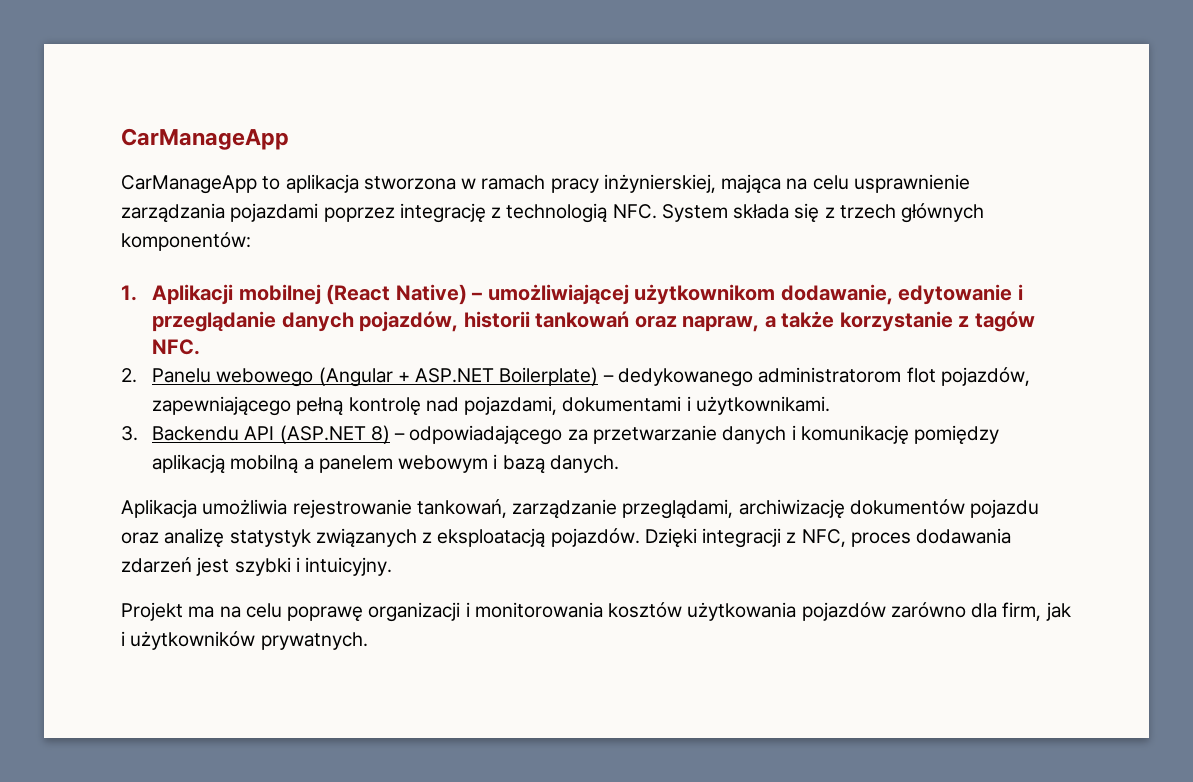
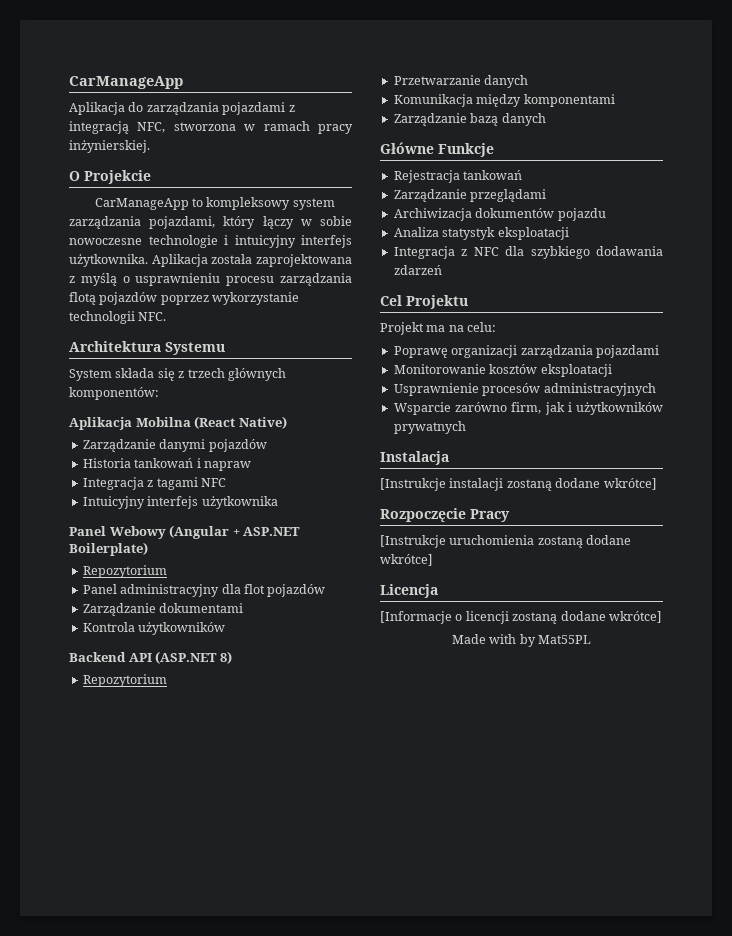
- CarManageApp to aplikacja stworzona w ramach pracy inżynierskiej, mająca na celu usprawnienie zarządzania pojazdami poprzez integrację z technologią NFC. System składa się z trzech głównych komponentów:
+ Aplikacja do zarządzania pojazdami z integracją NFC, stworzona w ramach pracy inżynierskiej.
+ O Projekcie
+ CarManageApp to kompleksowy system zarządzania pojazdami, który łączy w sobie nowoczesne technologie i intuicyjny interfejs użytkownika. Aplikacja została zaprojektowana z myślą o usprawnieniu procesu zarządzania flotą pojazdów poprzez wykorzystanie technologii NFC.
+ Architektura Systemu
+ System składa się z trzech głównych komponentów:
- 1. Aplikacji mobilnej (React Native) – umożliwiającej użytkownikom dodawanie, edytowanie i przeglądanie danych pojazdów, historii tankowań oraz napraw, a także korzystanie z tagów NFC.
- 2. Panelu webowego (Angular + ASP.NET Boilerplate) – dedykowanego administratorom flot pojazdów, zapewniającego pełną kontrolę nad pojazdami, dokumentami i użytkownikami.
- 3. Backendu API (ASP.NET 8) – odpowiadającego za przetwarzanie danych i komunikację pomiędzy aplikacją mobilną a panelem webowym i bazą danych.
- Aplikacja umożliwia rejestrowanie tankowań, zarządzanie przeglądami, archiwizację dokumentów pojazdu oraz analizę statystyk związanych z eksploatacją pojazdów. Dzięki integracji z NFC, proces dodawania zdarzeń jest szybki i intuicyjny.
- Projekt ma na celu poprawę organizacji i monitorowania kosztów użytkowania pojazdów zarówno dla firm, jak i użytkowników prywatnych.
+ Aplikacja Mobilna (React Native)
+ Zarządzanie danymi pojazdów
+ Historia tankowań i napraw
+ Integracja z tagami NFC
+ Intuicyjny interfejs użytkownika
+ Panel Webowy (Angular + ASP.NET Boilerplate)
+ Repozytorium
+ Panel administracyjny dla flot pojazdów
+ Zarządzanie dokumentami
+ Kontrola użytkowników
+ Backend API (ASP.NET 8)
+ Repozytorium
+ Przetwarzanie danych
+ Komunikacja między komponentami
+ Zarządzanie bazą danych
+ Główne Funkcje
+ Rejestracja tankowań
+ Zarządzanie przeglądami
+ Archiwizacja dokumentów pojazdu
+ Analiza statystyk eksploatacji
+ Integracja z NFC dla szybkiego dodawania zdarzeń
+ Cel Projektu
+ Projekt ma na celu:
+ Poprawę organizacji zarządzania pojazdami
+ Monitorowanie kosztów eksploatacji
+ Usprawnienie procesów administracyjnych
+ Wsparcie zarówno firm, jak i użytkowników prywatnych
+ Instalacja
+ [Instrukcje instalacji zostaną dodane wkrótce]
+ Rozpoczęcie Pracy
+ [Instrukcje uruchomienia zostaną dodane wkrótce]
+ Licencja
+ [Informacje o licencji zostaną dodane wkrótce]
+ Made with by Mat55PL

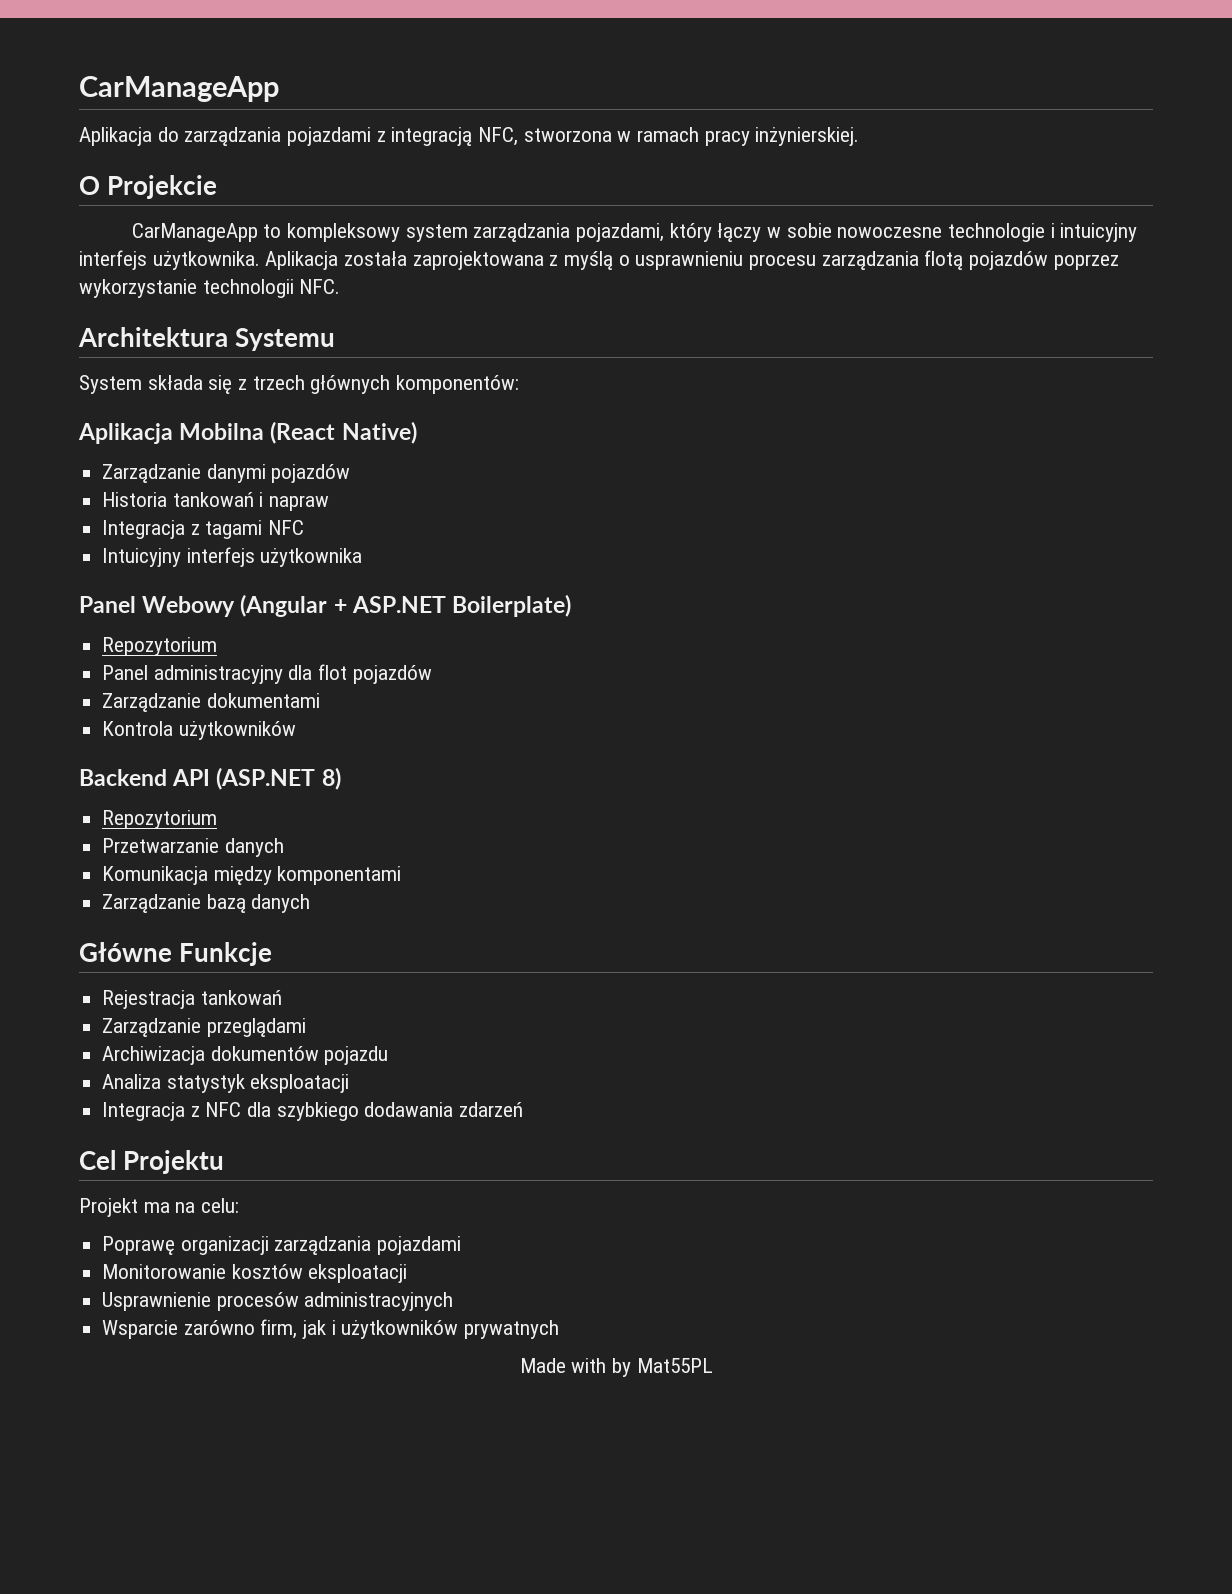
- Instalacja
- [Instrukcje instalacji zostaną dodane wkrótce]
- Rozpoczęcie Pracy
- [Instrukcje uruchomienia zostaną dodane wkrótce]
- Licencja
- [Informacje o licencji zostaną dodane wkrótce]

